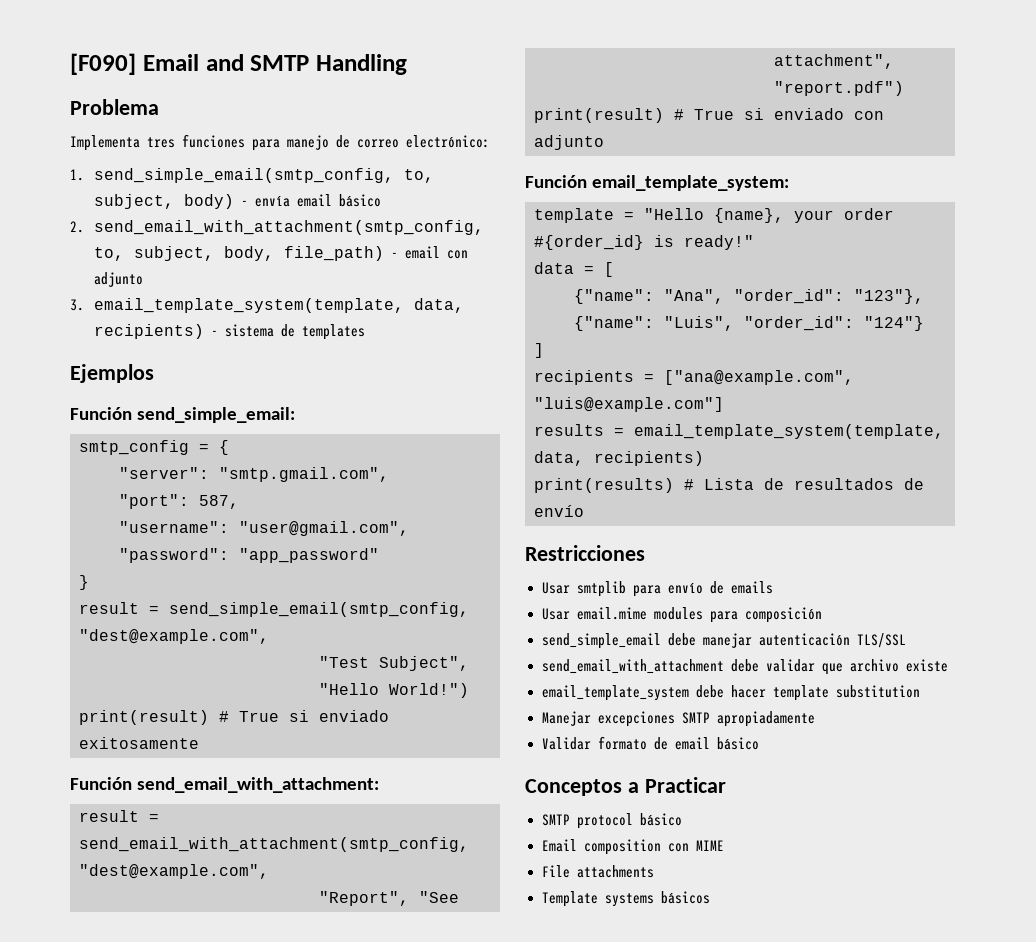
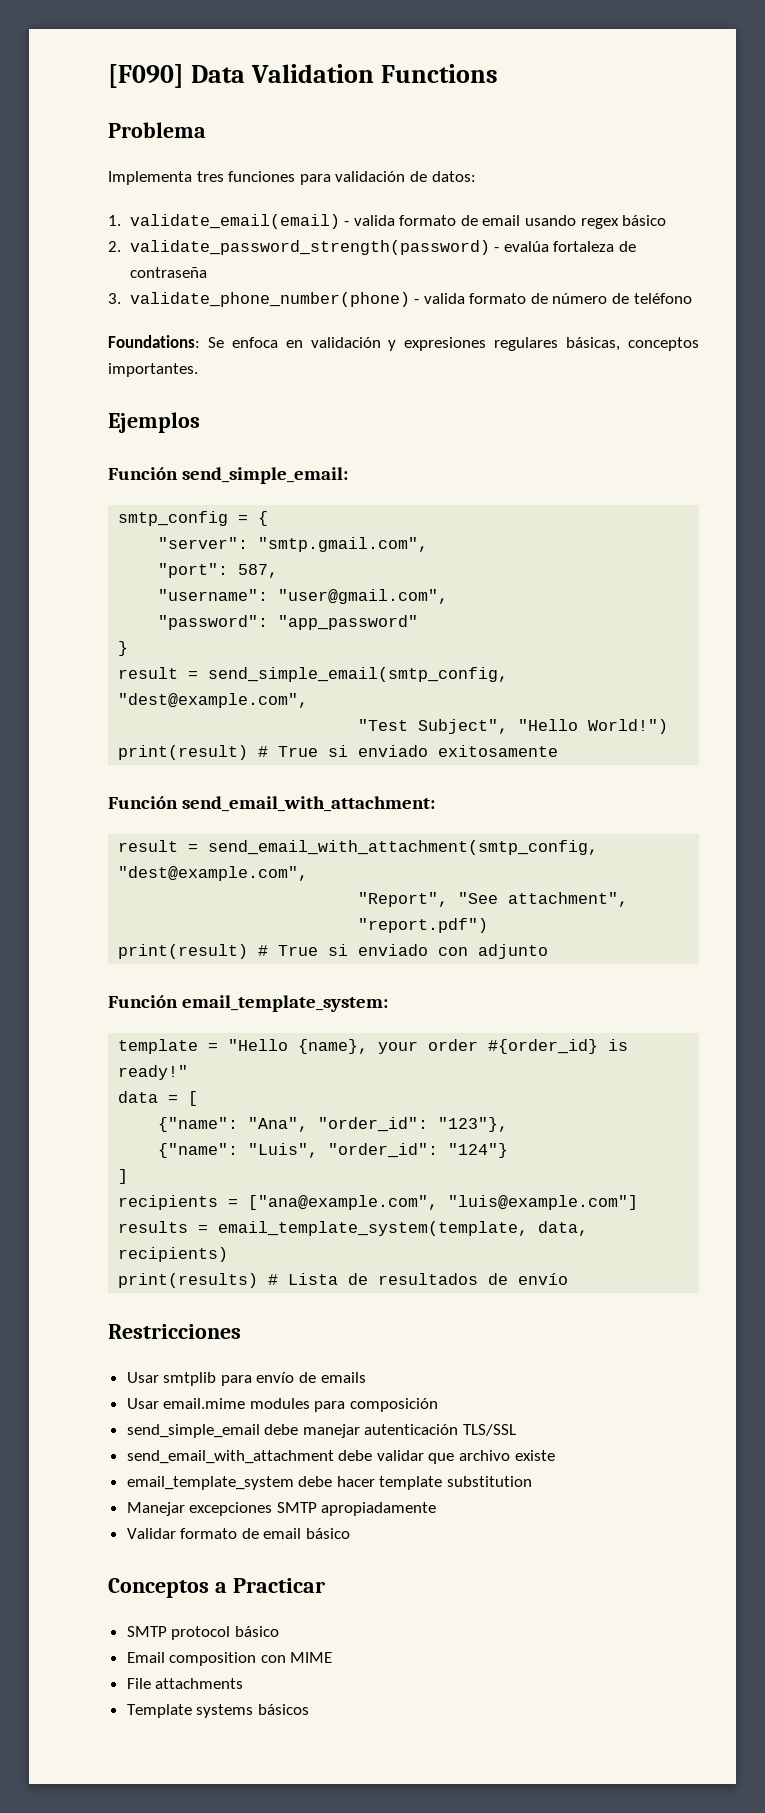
- [F090] Email and SMTP Handling
+ [F090] Data Validation Functions
- Implementa tres funciones para manejo de correo electrónico:
- 1. send_simple_email(smtp_config, to, subject, body) - envía email básico
- 2. send_email_with_attachment(smtp_config, to, subject, body, file_path) - email con adjunto
- 3. email_template_system(template, data, recipients) - sistema de templates
+ Implementa tres funciones para validación de datos:
+ 1. validate_email(email) - valida formato de email usando regex básico
+ 2. validate_password_strength(password) - evalúa fortaleza de contraseña
+ 3. validate_phone_number(phone) - valida formato de número de teléfono
+ Foundations: Se enfoca en validación y expresiones regulares básicas, conceptos importantes.

